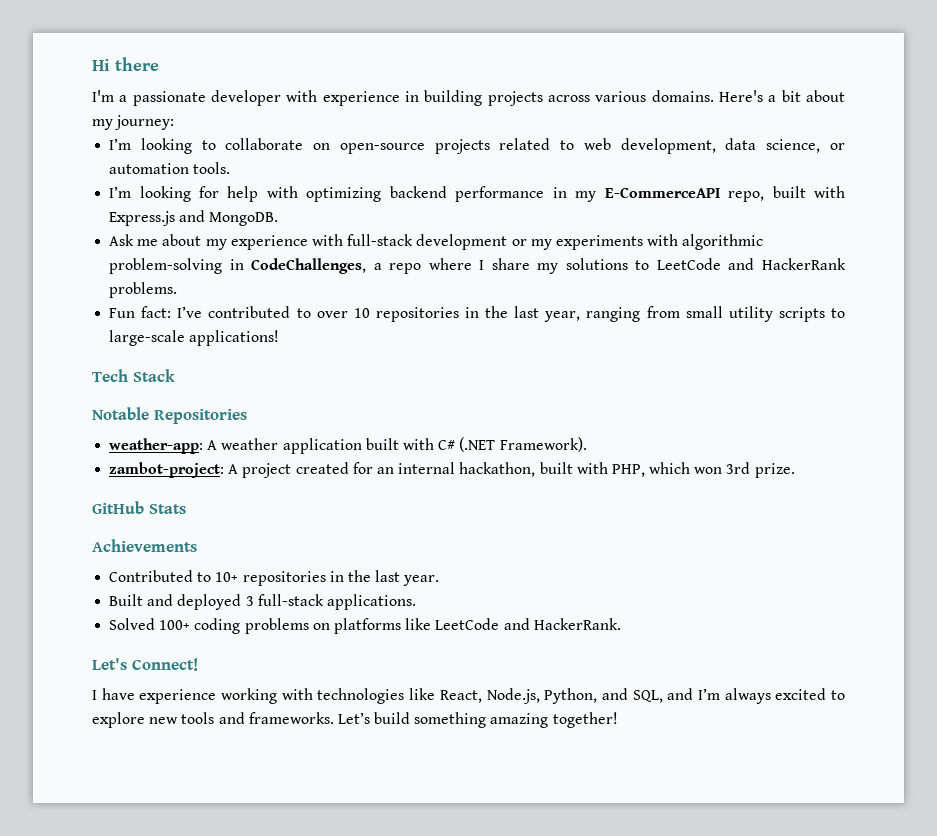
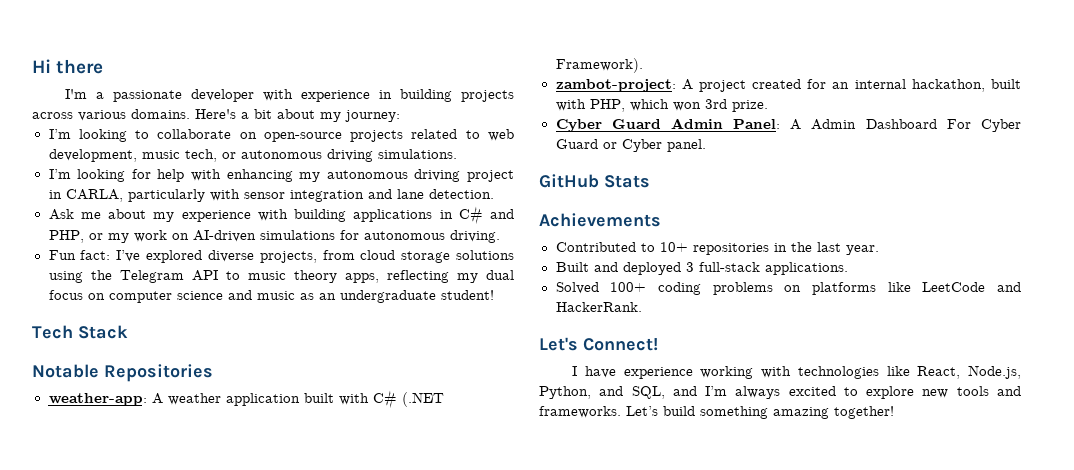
- I’m looking to collaborate on open-source projects related to web development, data science, or automation tools.
+ I’m looking to collaborate on open-source projects related to web development, music tech, or autonomous driving simulations.
- I’m looking for help with optimizing backend performance in my E-CommerceAPI repo, built with Express.js and MongoDB.
+ I’m looking for help with enhancing my autonomous driving project in CARLA, particularly with sensor integration and lane detection.
- Ask me about my experience with full-stack development or my experiments with algorithmic problem-solving in CodeChallenges, a repo where I share my solutions to LeetCode and HackerRank problems.
- Fun fact: I’ve contributed to over 10 repositories in the last year, ranging from small utility scripts to large-scale applications!
+ Ask me about my experience with building applications in C# and PHP, or my work on AI-driven simulations for autonomous driving.
+ Fun fact: I’ve explored diverse projects, from cloud storage solutions using the Telegram API to music theory apps, reflecting my dual focus on computer science and music as an undergraduate student!
+ Cyber Guard Admin Panel: A Admin Dashboard For Cyber Guard or Cyber panel.

